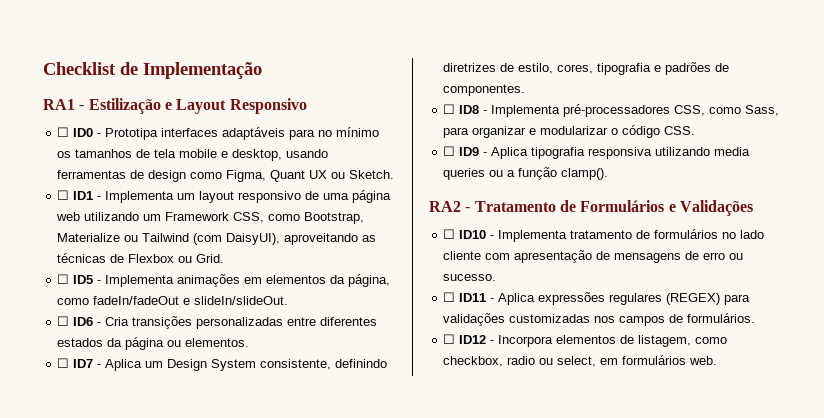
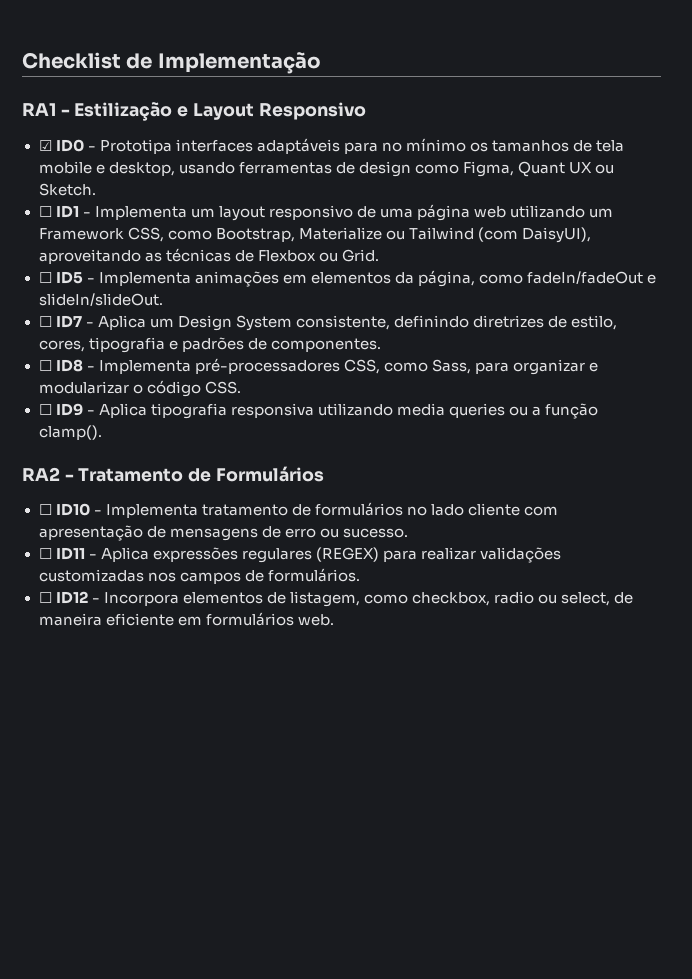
- ☐ ID0 - Prototipa interfaces adaptáveis para no mínimo os tamanhos de tela mobile e desktop, usando ferramentas de design como Figma, Quant UX ou Sketch.
+ ☑ ID0 - Prototipa interfaces adaptáveis para no mínimo os tamanhos de tela mobile e desktop, usando ferramentas de design como Figma, Quant UX ou Sketch.
- ☐ ID6 - Cria transições personalizadas entre diferentes estados da página ou elementos.
- RA2 - Tratamento de Formulários e Validações
+ RA2 - Tratamento de Formulários
- ☐ ID11 - Aplica expressões regulares (REGEX) para validações customizadas nos campos de formulários.
+ ☐ ID11 - Aplica expressões regulares (REGEX) para realizar validações customizadas nos campos de formulários.
- ☐ ID12 - Incorpora elementos de listagem, como checkbox, radio ou select, em formulários web.
+ ☐ ID12 - Incorpora elementos de listagem, como checkbox, radio ou select, de maneira eficiente em formulários web.

